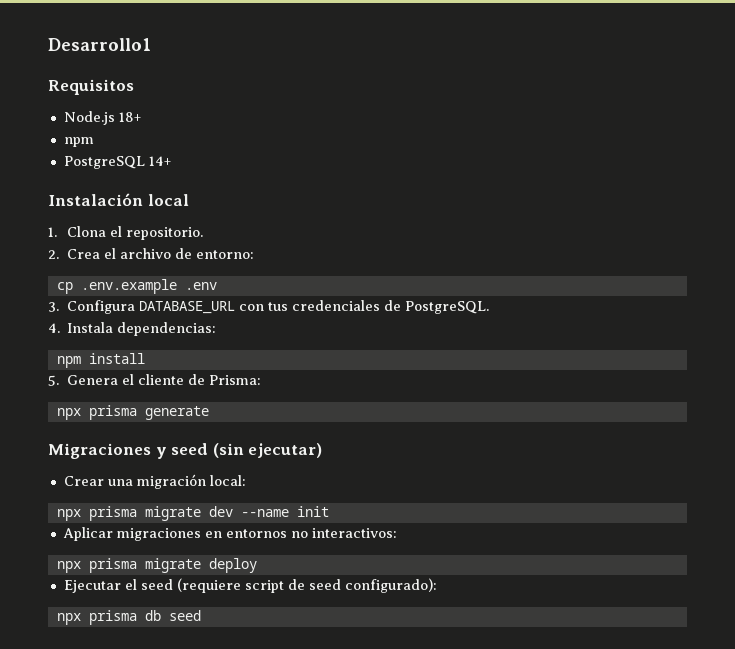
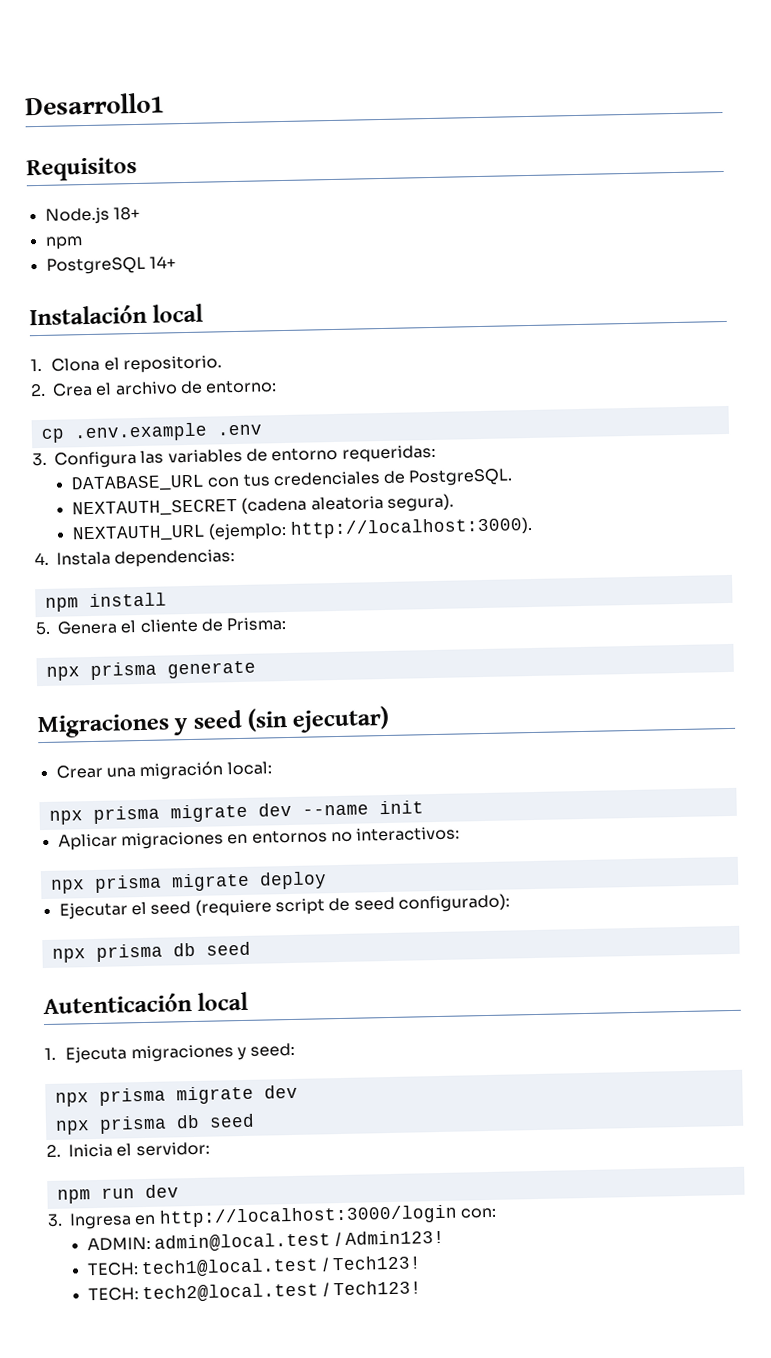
- 3. Configura DATABASE_URL con tus credenciales de PostgreSQL.
+ 3. Configura las variables de entorno requeridas:
+ DATABASE_URL con tus credenciales de PostgreSQL.
+ NEXTAUTH_SECRET (cadena aleatoria segura).
+ NEXTAUTH_URL (ejemplo: http://localhost:3000).
+ Autenticación local
+ 1. Ejecuta migraciones y seed:
+ npx prisma migrate dev
+ npx prisma db seed
+ 2. Inicia el servidor:
+ npm run dev
+ 3. Ingresa en http://localhost:3000/login con:
+ ADMIN: admin@local.test / Admin123!
+ TECH: tech1@local.test / Tech123!
+ TECH: tech2@local.test / Tech123!

